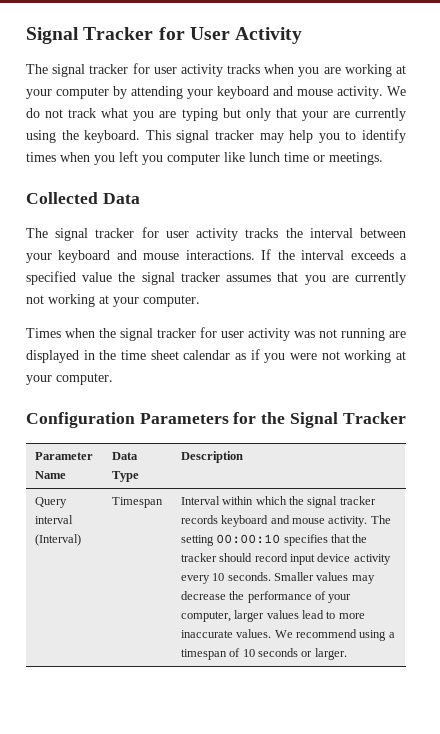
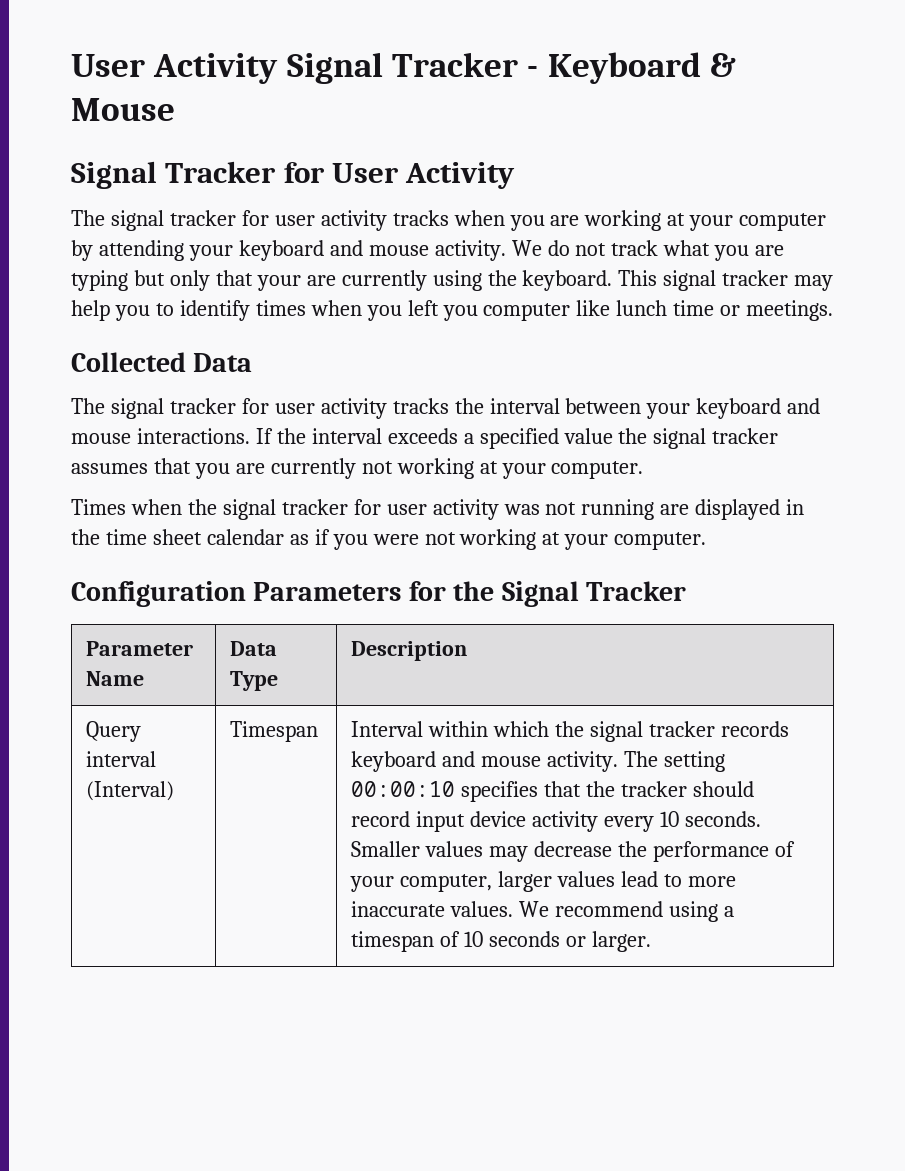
+ User Activity Signal Tracker - Keyboard & Mouse

